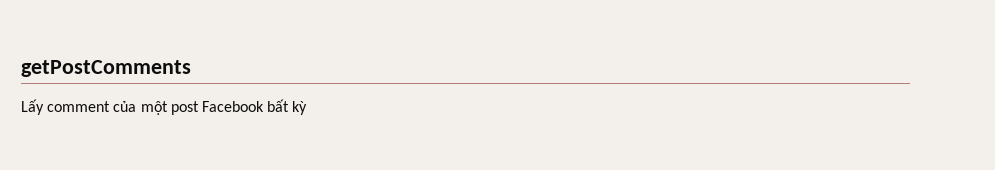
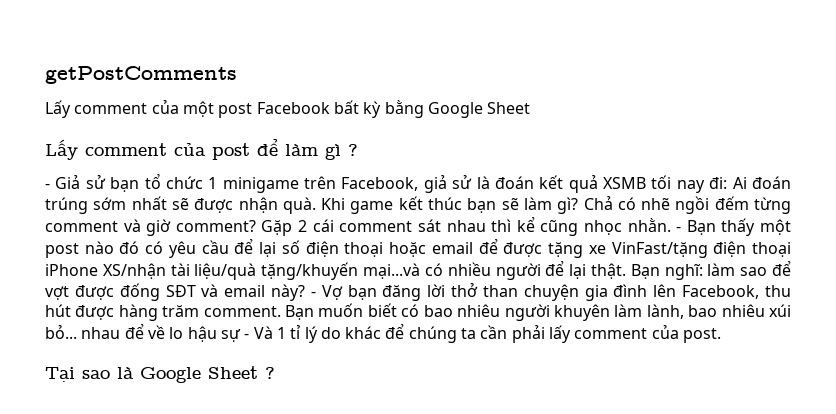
- Lấy comment của một post Facebook bất kỳ
+ Lấy comment của một post Facebook bất kỳ bằng Google Sheet
+ Lấy comment của post để làm gì ?
+ - Giả sử bạn tổ chức 1 minigame trên Facebook, giả sử là đoán kết quả XSMB tối nay đi: Ai đoán trúng sớm nhất sẽ được nhận quà. Khi game kết thúc bạn sẽ làm gì? Chả có nhẽ ngồi đếm từng comment và giờ comment? Gặp 2 cái comment sát nhau thì kể cũng nhọc nhằn. - Bạn thấy một post nào đó có yêu cầu để lại số điện thoại hoặc email để được tặng xe VinFast/tặng điện thoại iPhone XS/nhận tài liệu/quà tặng/khuyến mại...và có nhiều người để lại thật. Bạn nghĩ: làm sao để vợt được đống SĐT và email này? - Vợ bạn đăng lời thở than chuyện gia đình lên Facebook, thu hút được hàng trăm comment. Bạn muốn biết có bao nhiêu người khuyên làm lành, bao nhiêu xúi bỏ... nhau để về lo hậu sự - Và 1 tỉ lý do khác để chúng ta cần phải lấy comment của post.
+ Tại sao là Google Sheet ?

